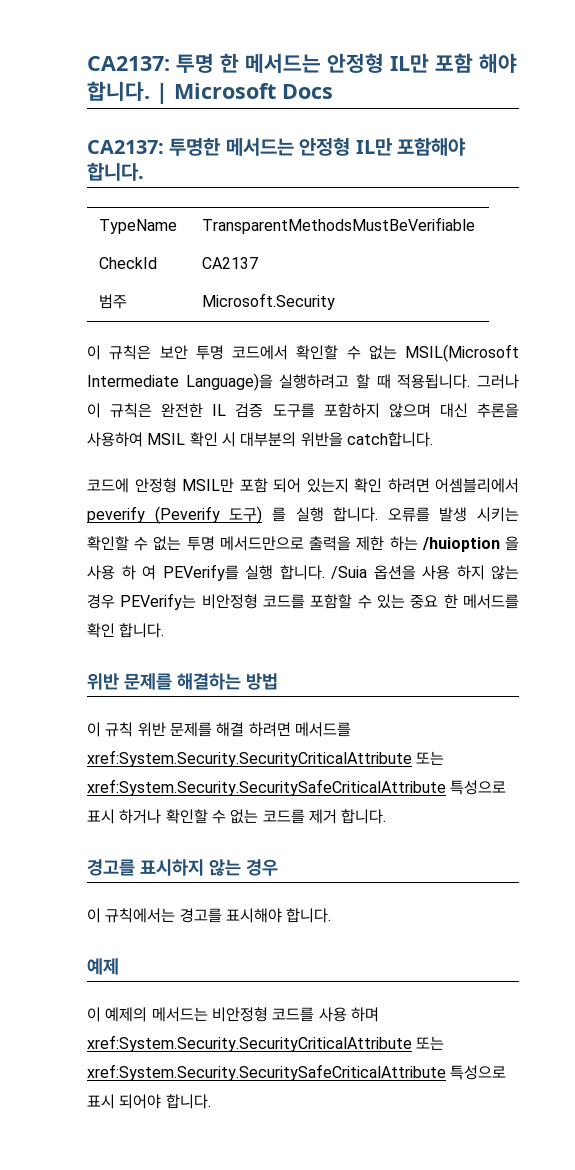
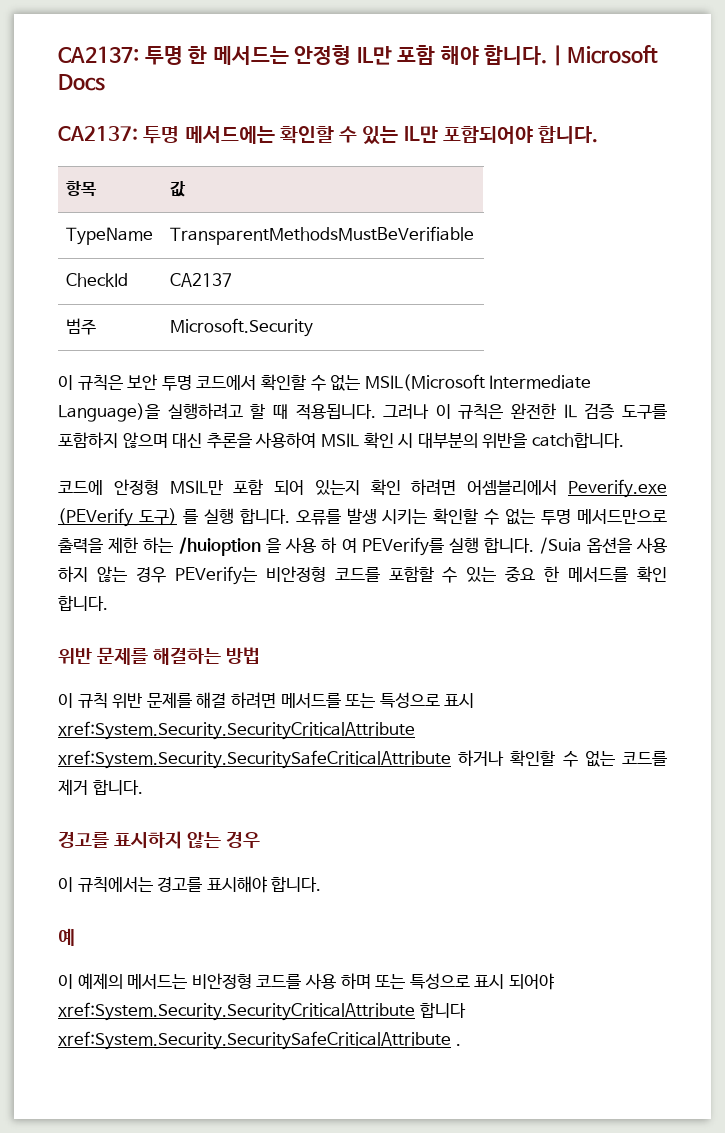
- CA2137: 투명한 메서드는 안정형 IL만 포함해야 합니다.
+ CA2137: 투명 메서드에는 확인할 수 있는 IL만 포함되어야 합니다.
+ 항목 | 값
- 코드에 안정형 MSIL만 포함 되어 있는지 확인 하려면 어셈블리에서 peverify (Peverify 도구) 를 실행 합니다.
+ 코드에 안정형 MSIL만 포함 되어 있는지 확인 하려면 어셈블리에서 Peverify.exe (PEVerify 도구) 를 실행 합니다.
- 이 규칙 위반 문제를 해결 하려면 메서드를 xref:System.Security.SecurityCriticalAttribute 또는 xref:System.Security.SecuritySafeCriticalAttribute 특성으로 표시 하거나 확인할 수 없는 코드를 제거 합니다.
+ 이 규칙 위반 문제를 해결 하려면 메서드를 또는 특성으로 표시 xref:System.Security.SecurityCriticalAttribute xref:System.Security.SecuritySafeCriticalAttribute 하거나 확인할 수 없는 코드를 제거 합니다.
- 예제
+ 예
- 이 예제의 메서드는 비안정형 코드를 사용 하며 xref:System.Security.SecurityCriticalAttribute 또는 xref:System.Security.SecuritySafeCriticalAttribute 특성으로 표시 되어야 합니다.
+ 이 예제의 메서드는 비안정형 코드를 사용 하며 또는 특성으로 표시 되어야 xref:System.Security.SecurityCriticalAttribute 합니다 xref:System.Security.SecuritySafeCriticalAttribute .

